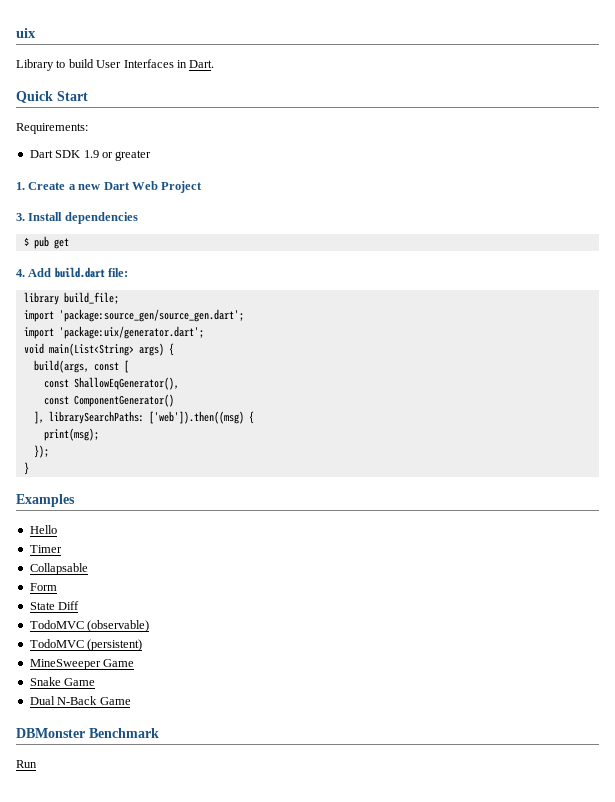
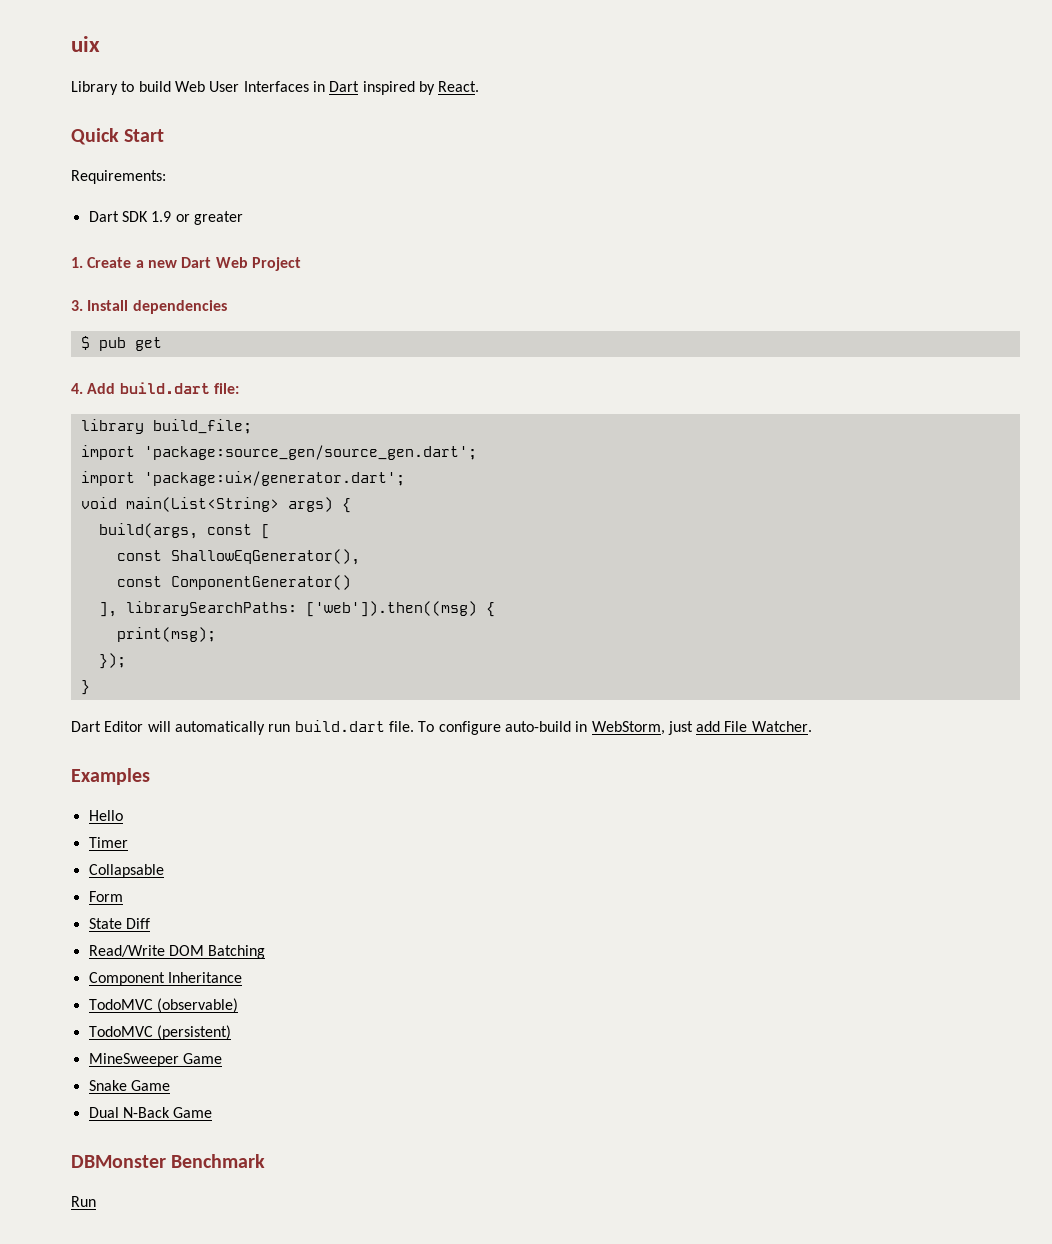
- Library to build User Interfaces in Dart.
+ Library to build Web User Interfaces in Dart inspired by React.
+ Dart Editor will automatically run build.dart file. To configure auto-build in WebStorm, just add File Watcher.
+ Read/Write DOM Batching
+ Component Inheritance

